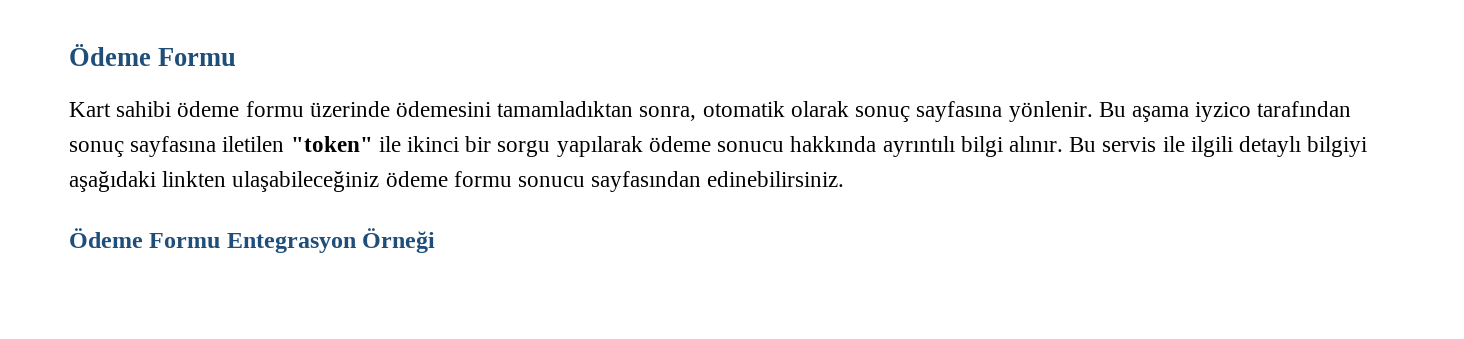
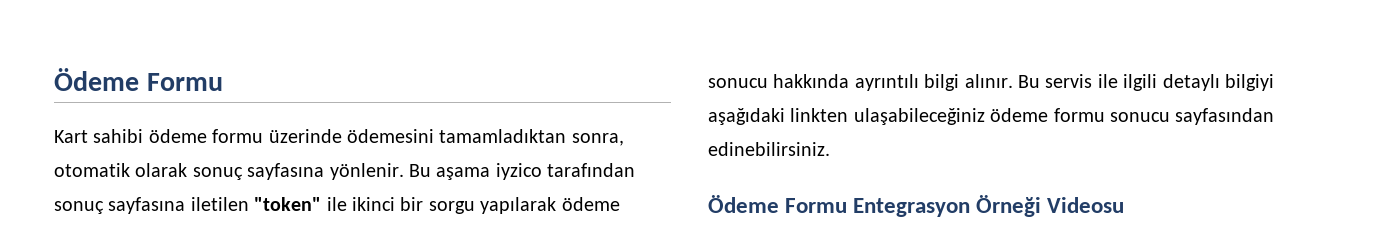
- Ödeme Formu Entegrasyon Örneği
+ Ödeme Formu Entegrasyon Örneği Videosu

